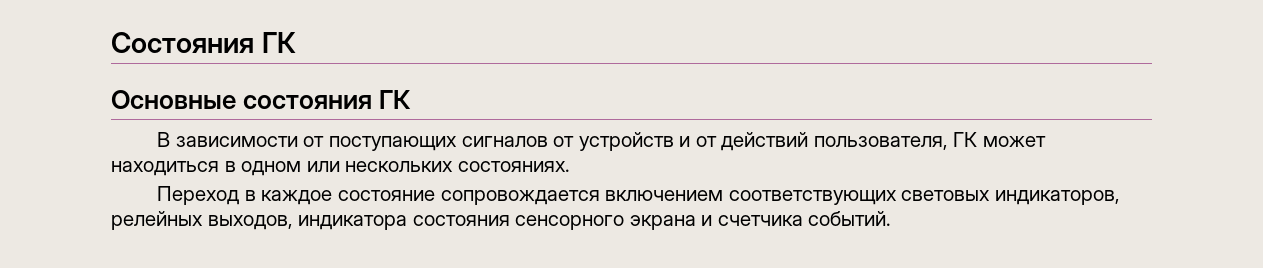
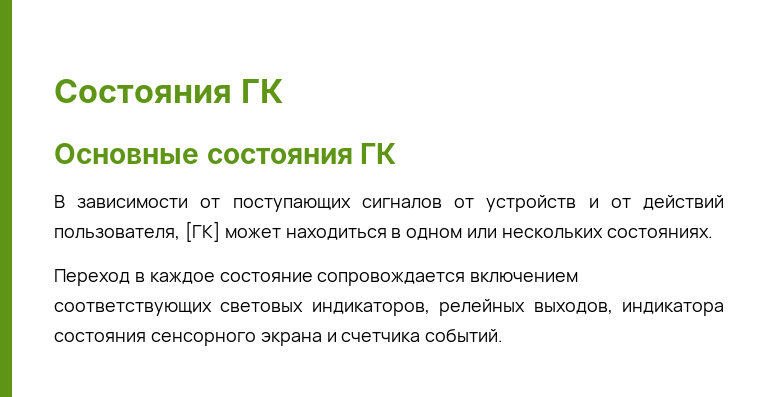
- В зависимости от поступающих сигналов от устройств и от действий пользователя, ГК может находиться в одном или нескольких состояниях.
+ В зависимости от поступающих сигналов от устройств и от действий пользователя, [ГК] может находиться в одном или нескольких состояниях.

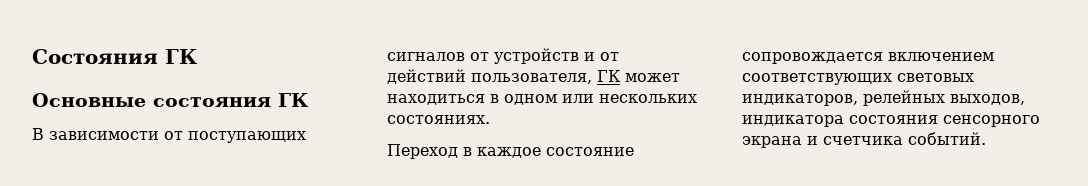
- В зависимости от поступающих сигналов от устройств и от действий пользователя, [ГК] может находиться в одном или нескольких состояниях.
+ В зависимости от поступающих сигналов от устройств и от действий пользователя, ГК может находиться в одном или нескольких состояниях.

